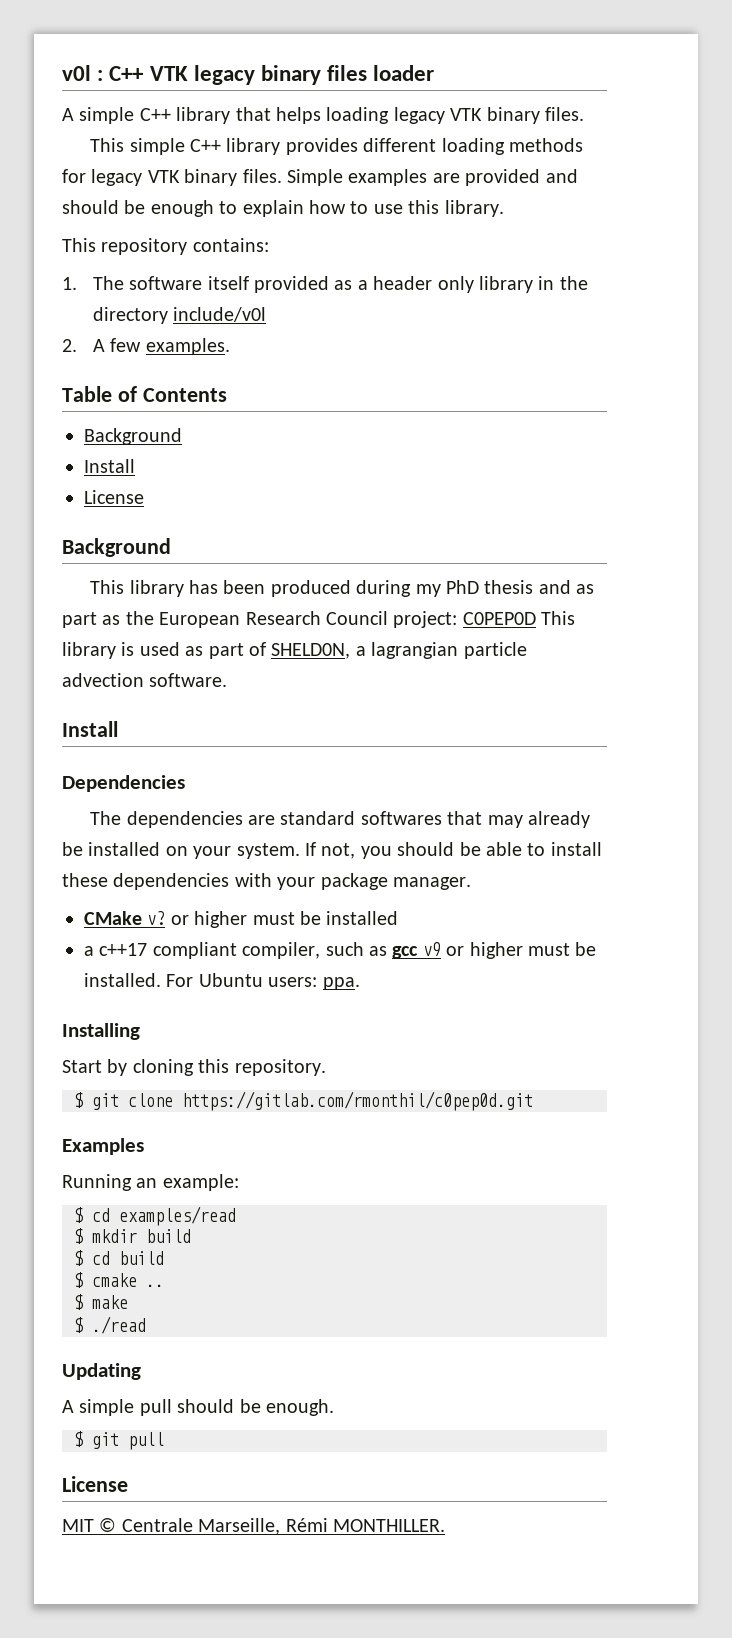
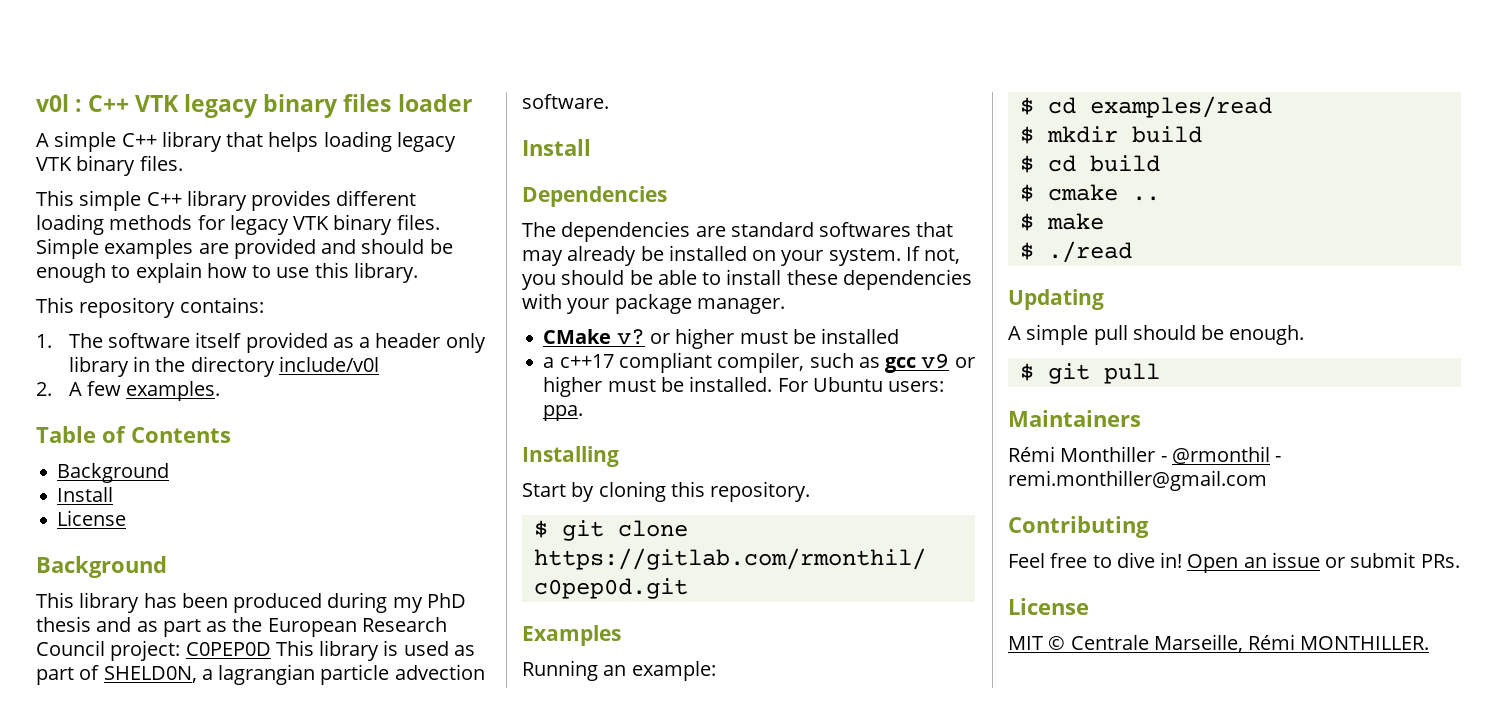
+ Maintainers
+ Rémi Monthiller - @rmonthil - remi.monthiller@gmail.com
+ Contributing
+ Feel free to dive in! Open an issue or submit PRs.

